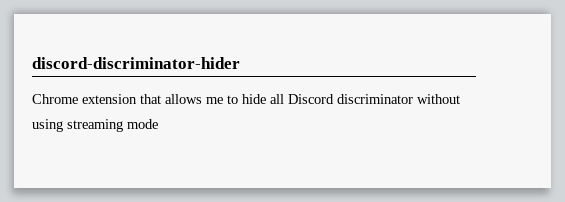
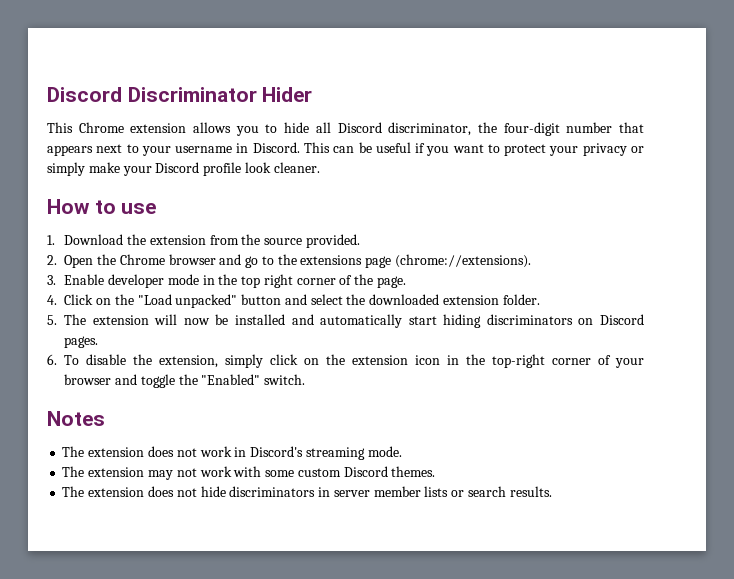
- discord-discriminator-hider
- Chrome extension that allows me to hide all Discord discriminator without using streaming mode
+ Discord Discriminator Hider
+ This Chrome extension allows you to hide all Discord discriminator, the four-digit number that appears next to your username in Discord. This can be useful if you want to protect your privacy or simply make your Discord profile look cleaner.
+ How to use
+ 1. Download the extension from the source provided.
+ 2. Open the Chrome browser and go to the extensions page (chrome://extensions).
+ 3. Enable developer mode in the top right corner of the page.
+ 4. Click on the "Load unpacked" button and select the downloaded extension folder.
+ 5. The extension will now be installed and automatically start hiding discriminators on Discord pages.
+ 6. To disable the extension, simply click on the extension icon in the top-right corner of your browser and toggle the "Enabled" switch.
+ Notes
+ The extension does not work in Discord's streaming mode.
+ The extension may not work with some custom Discord themes.
+ The extension does not hide discriminators in server member lists or search results.

